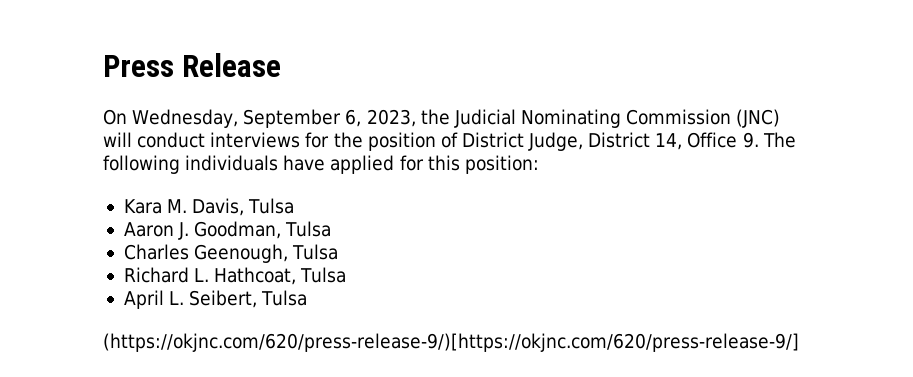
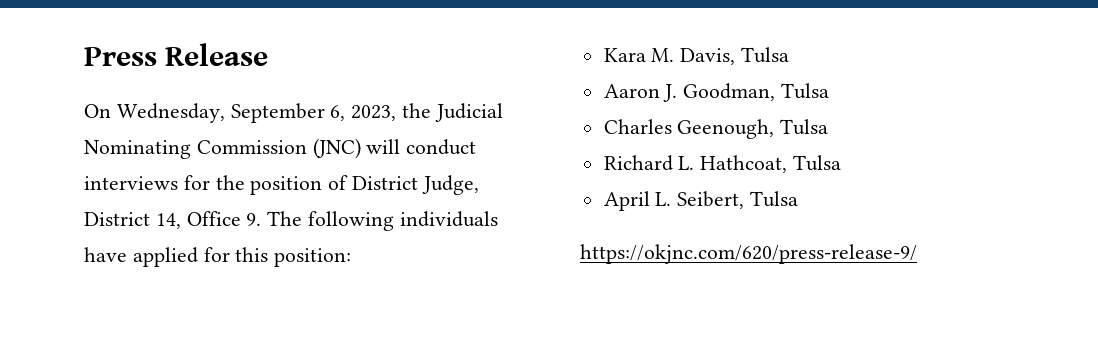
- (https://okjnc.com/620/press-release-9/)[https://okjnc.com/620/press-release-9/]
+ https://okjnc.com/620/press-release-9/

